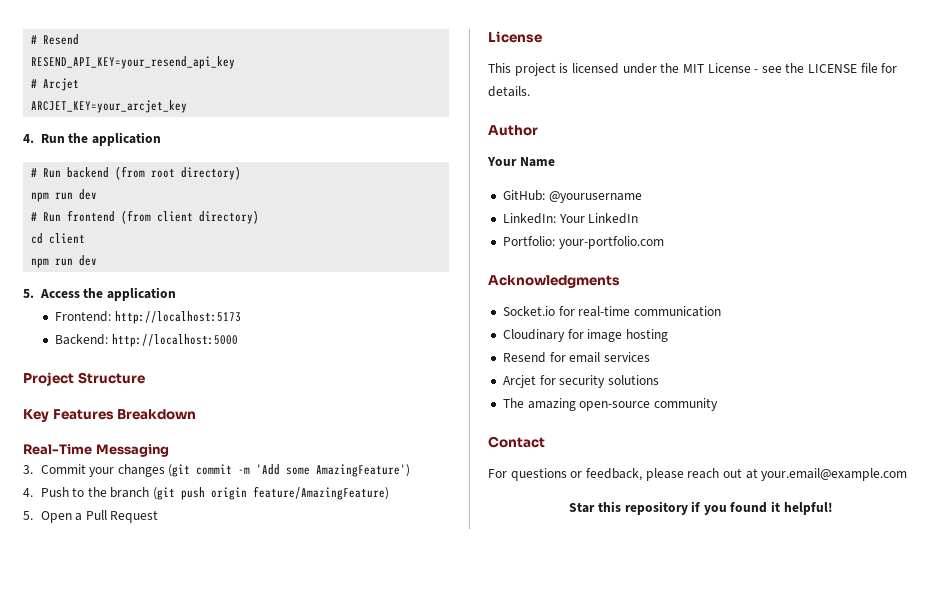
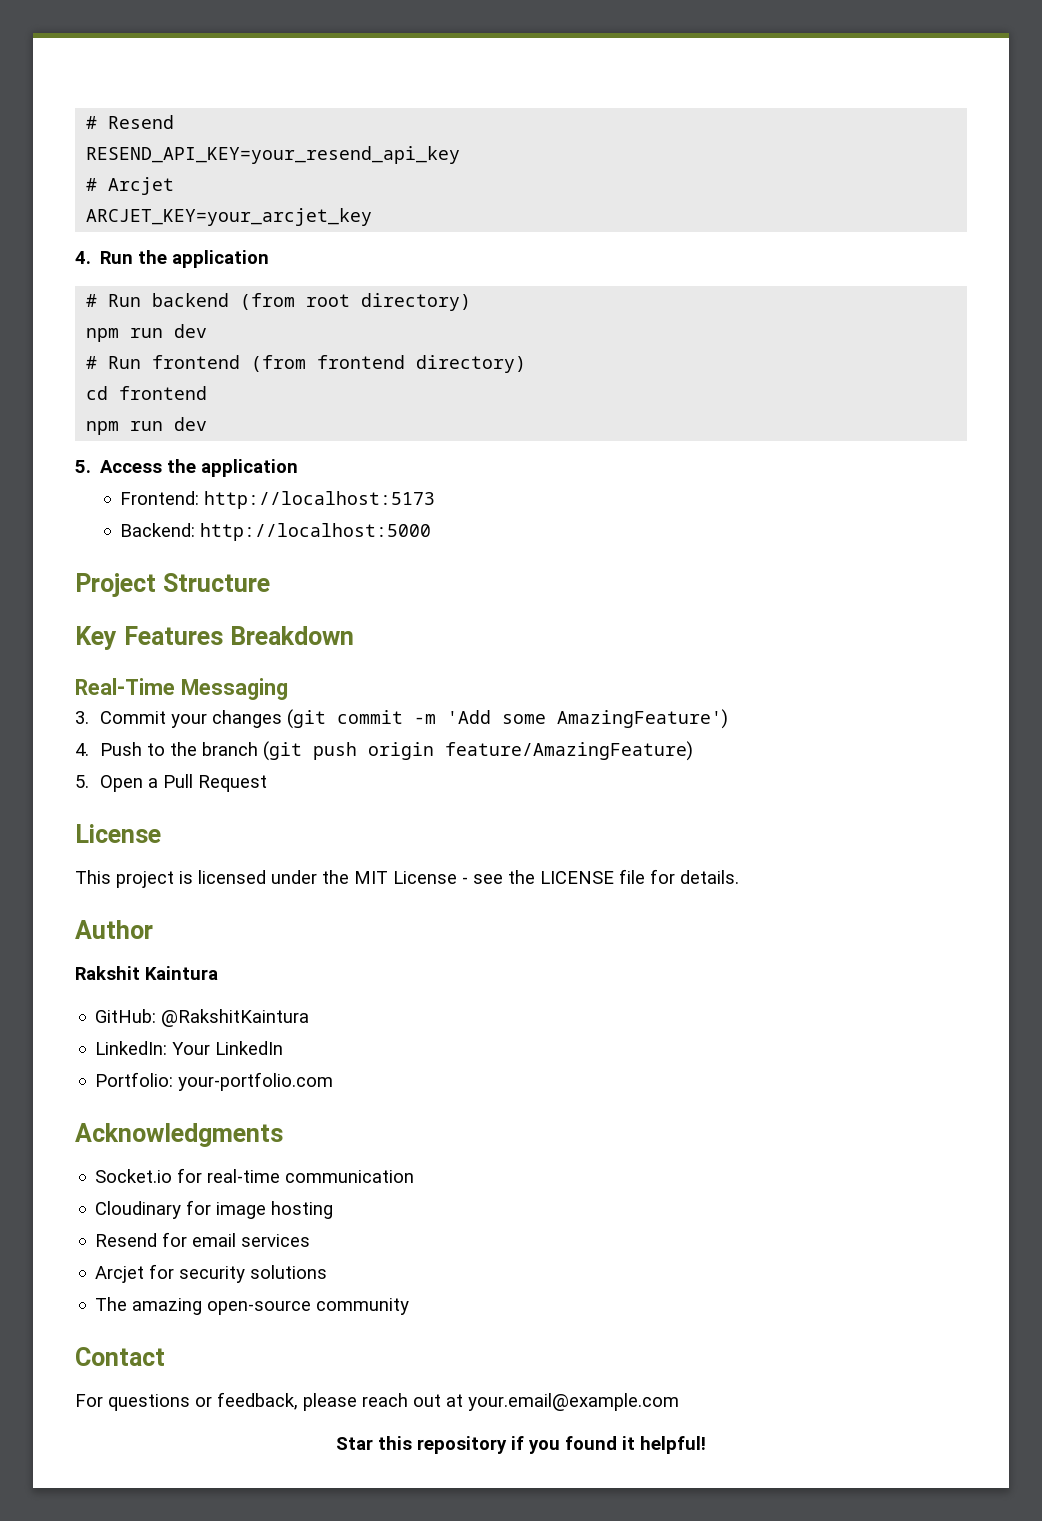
- # Run frontend (from client directory)
+ # Run frontend (from frontend directory)
- cd client
+ cd frontend
- Your Name
+ Rakshit Kaintura
- GitHub: @yourusername
+ GitHub: @RakshitKaintura

